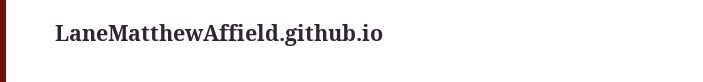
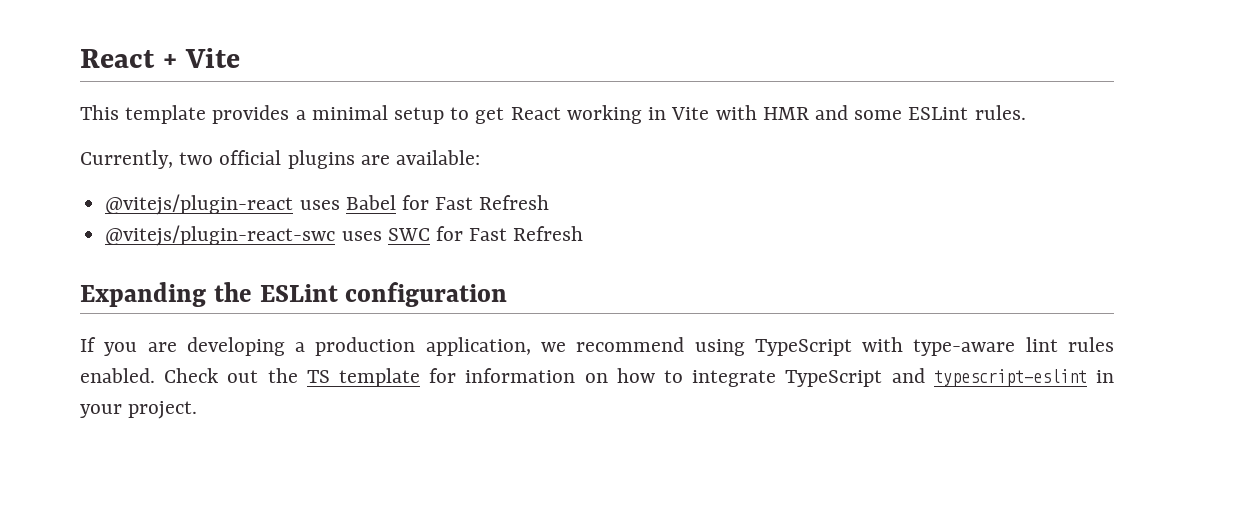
- LaneMatthewAffield.github.io
+ React + Vite
+ This template provides a minimal setup to get React working in Vite with HMR and some ESLint rules.
+ Currently, two official plugins are available:
+ @vitejs/plugin-react uses Babel for Fast Refresh
+ @vitejs/plugin-react-swc uses SWC for Fast Refresh
+ Expanding the ESLint configuration
+ If you are developing a production application, we recommend using TypeScript with type-aware lint rules enabled. Check out the TS template for information on how to integrate TypeScript and typescript-eslint in your project.

